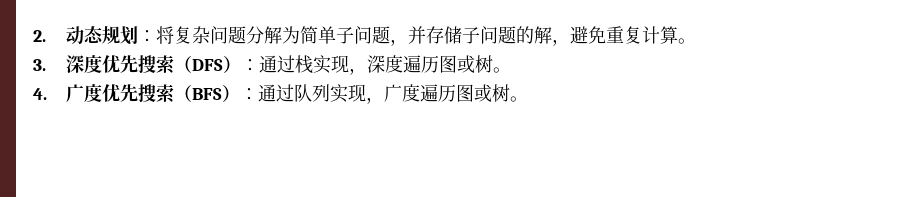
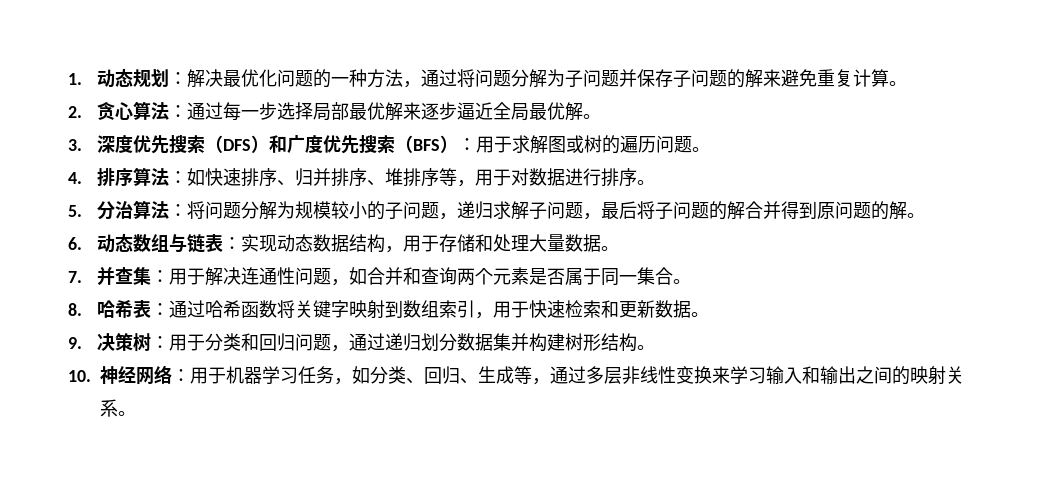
- 2.动态规划：将复杂问题分解为简单子问题，并存储子问题的解，避免重复计算。
+ 1.动态规划：解决最优化问题的一种方法，通过将问题分解为子问题并保存子问题的解来避免重复计算。
+ 2.贪心算法：通过每一步选择局部最优解来逐步逼近全局最优解。
- 3.深度优先搜索（DFS）：通过栈实现，深度遍历图或树。
- 4.广度优先搜索（BFS）：通过队列实现，广度遍历图或树。
+ 3.深度优先搜索（DFS）和广度优先搜索（BFS）：用于求解图或树的遍历问题。
+ 4.排序算法：如快速排序、归并排序、堆排序等，用于对数据进行排序。
+ 5.分治算法：将问题分解为规模较小的子问题，递归求解子问题，最后将子问题的解合并得到原问题的解。
+ 6.动态数组与链表：实现动态数据结构，用于存储和处理大量数据。
+ 7.并查集：用于解决连通性问题，如合并和查询两个元素是否属于同一集合。
+ 8.哈希表：通过哈希函数将关键字映射到数组索引，用于快速检索和更新数据。
+ 9.决策树：用于分类和回归问题，通过递归划分数据集并构建树形结构。
+ 10.神经网络：用于机器学习任务，如分类、回归、生成等，通过多层非线性变换来学习输入和输出之间的映射关系。

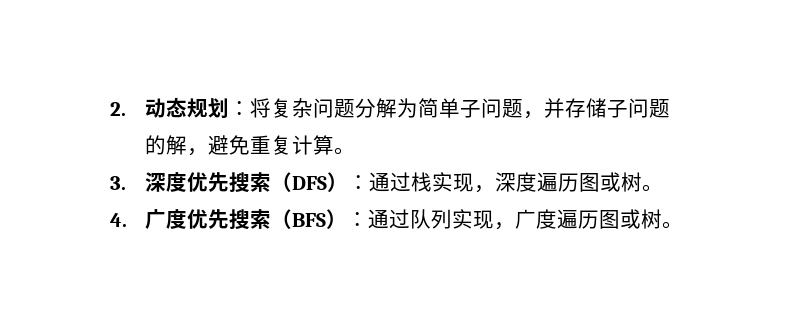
- 1.动态规划：解决最优化问题的一种方法，通过将问题分解为子问题并保存子问题的解来避免重复计算。
+ 2.动态规划：将复杂问题分解为简单子问题，并存储子问题的解，避免重复计算。
- 2.贪心算法：通过每一步选择局部最优解来逐步逼近全局最优解。
- 3.深度优先搜索（DFS）和广度优先搜索（BFS）：用于求解图或树的遍历问题。
- 4.排序算法：如快速排序、归并排序、堆排序等，用于对数据进行排序。
- 5.分治算法：将问题分解为规模较小的子问题，递归求解子问题，最后将子问题的解合并得到原问题的解。
- 6.动态数组与链表：实现动态数据结构，用于存储和处理大量数据。
- 7.并查集：用于解决连通性问题，如合并和查询两个元素是否属于同一集合。
- 8.哈希表：通过哈希函数将关键字映射到数组索引，用于快速检索和更新数据。
- 9.决策树：用于分类和回归问题，通过递归划分数据集并构建树形结构。
- 10.神经网络：用于机器学习任务，如分类、回归、生成等，通过多层非线性变换来学习输入和输出之间的映射关系。
+ 3.深度优先搜索（DFS）：通过栈实现，深度遍历图或树。
+ 4.广度优先搜索（BFS）：通过队列实现，广度遍历图或树。

